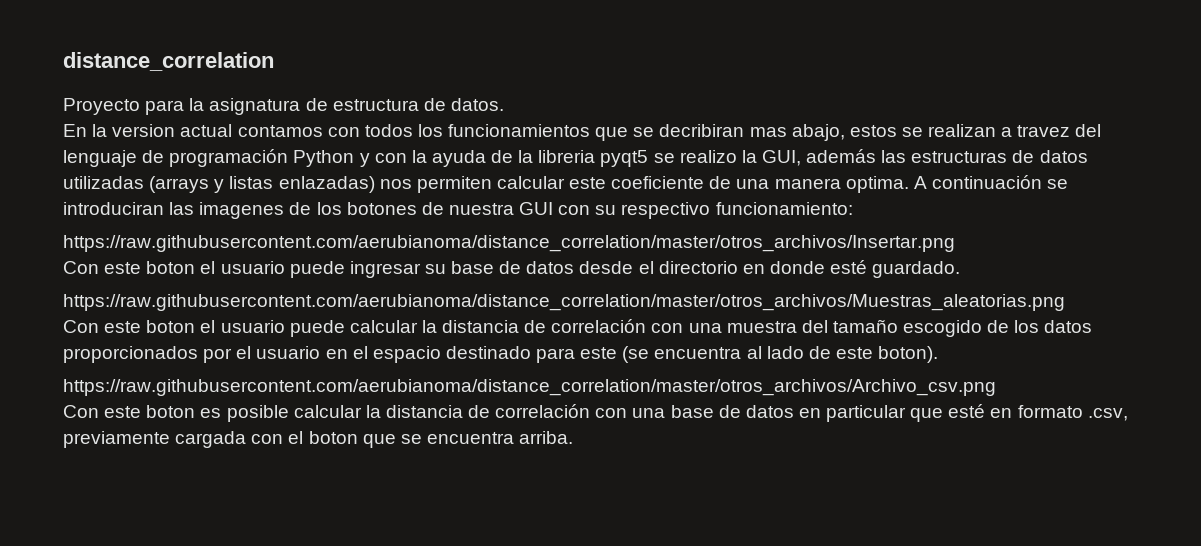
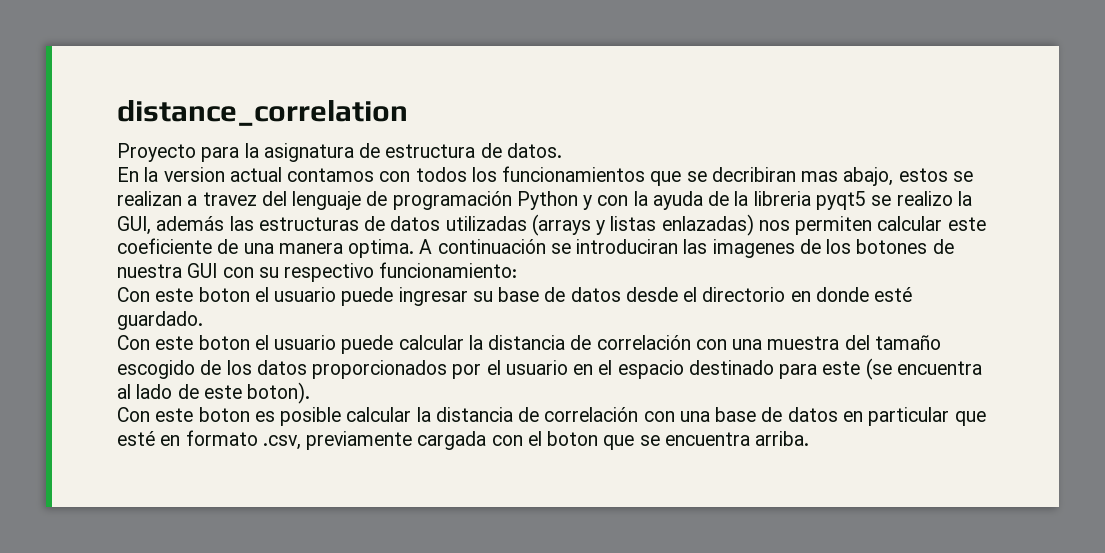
- https://raw.githubusercontent.com/aerubianoma/distance_correlation/master/otros_archivos/Insertar.png
- https://raw.githubusercontent.com/aerubianoma/distance_correlation/master/otros_archivos/Muestras_aleatorias.png
- https://raw.githubusercontent.com/aerubianoma/distance_correlation/master/otros_archivos/Archivo_csv.png

